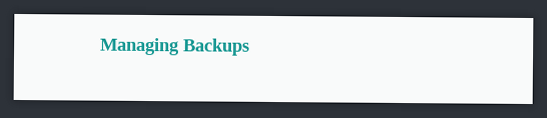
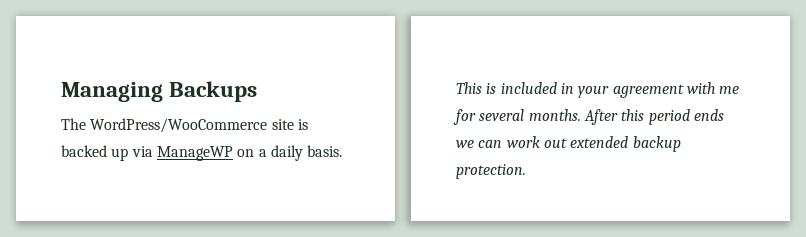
+ The WordPress/WooCommerce site is backed up via ManageWP on a daily basis. This is included in your agreement with me for several months. After this period ends we can work out extended backup protection.

